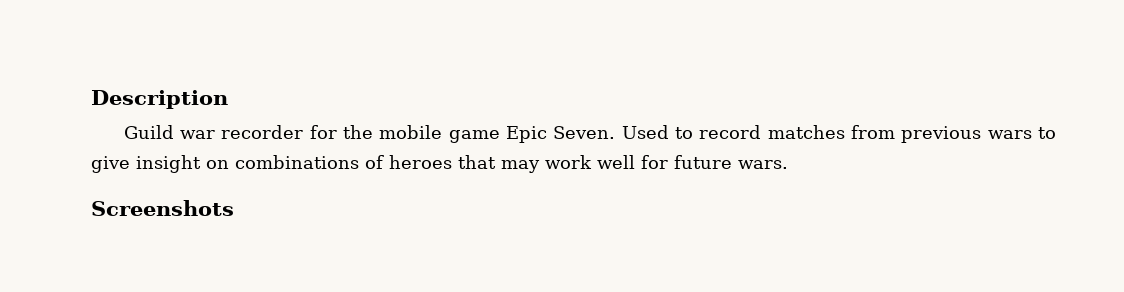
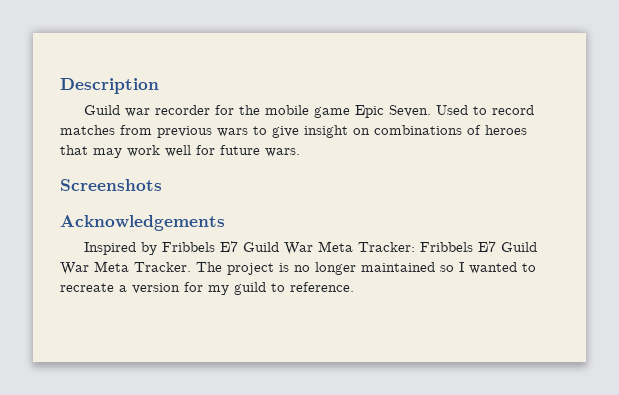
+ Acknowledgements
+ Inspired by Fribbels E7 Guild War Meta Tracker: Fribbels E7 Guild War Meta Tracker. The project is no longer maintained so I wanted to recreate a version for my guild to reference.

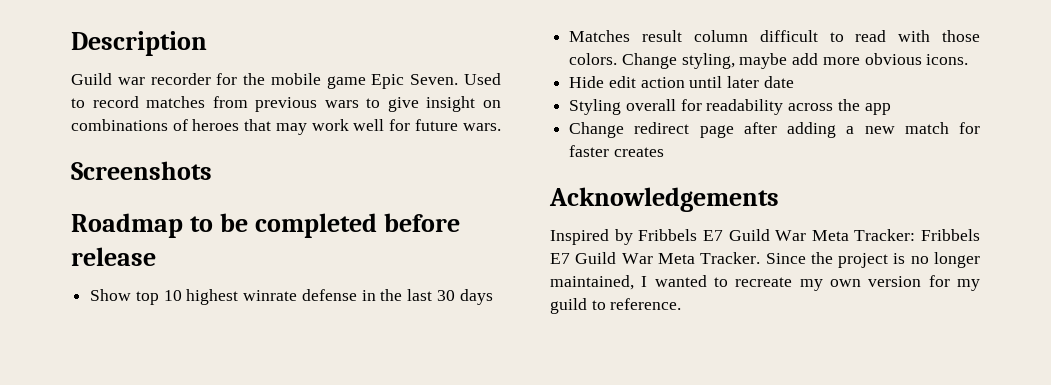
+ Roadmap to be completed before release
+ Show top 10 highest winrate defense in the last 30 days
+ Matches result column difficult to read with those colors. Change styling, maybe add more obvious icons.
+ Hide edit action until later date
+ Styling overall for readability across the app
+ Change redirect page after adding a new match for faster creates
- The project is no longer maintained so I wanted to recreate a version for my guild to reference.
+ Since the project is no longer maintained, I wanted to recreate my own version for my guild to reference.

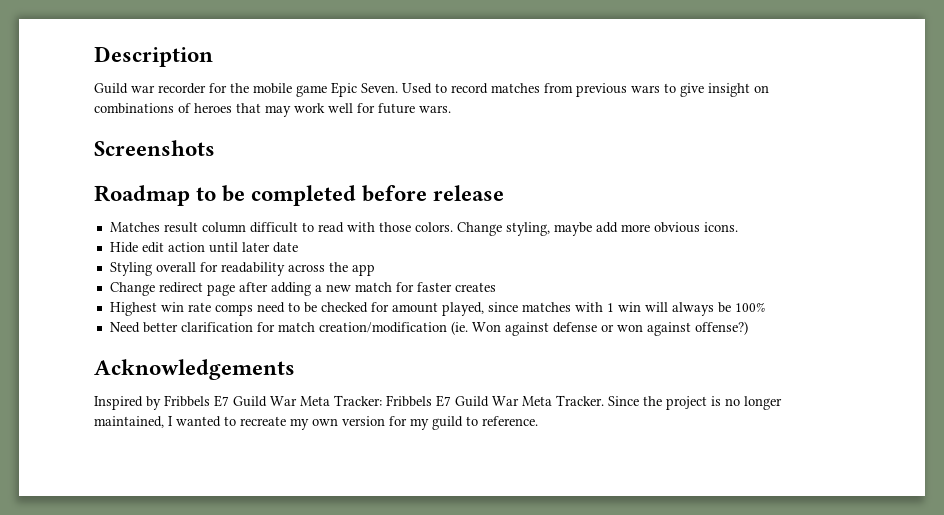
- Show top 10 highest winrate defense in the last 30 days
+ Highest win rate comps need to be checked for amount played, since matches with 1 win will always be 100%
+ Need better clarification for match creation/modification (ie. Won against defense or won against offense?)

